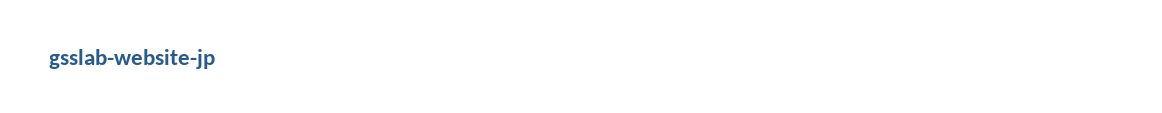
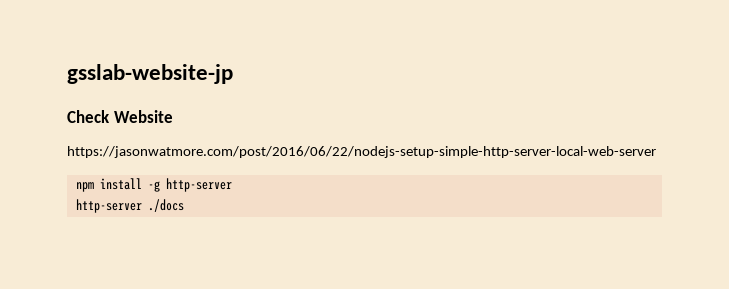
+ Check Website
+ https://jasonwatmore.com/post/2016/06/22/nodejs-setup-simple-http-server-local-web-server
+ npm install -g http-server
+ http-server ./docs

